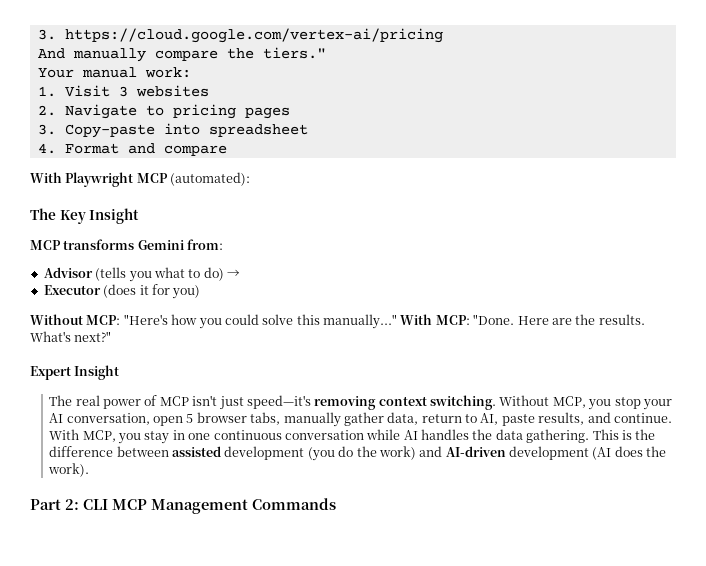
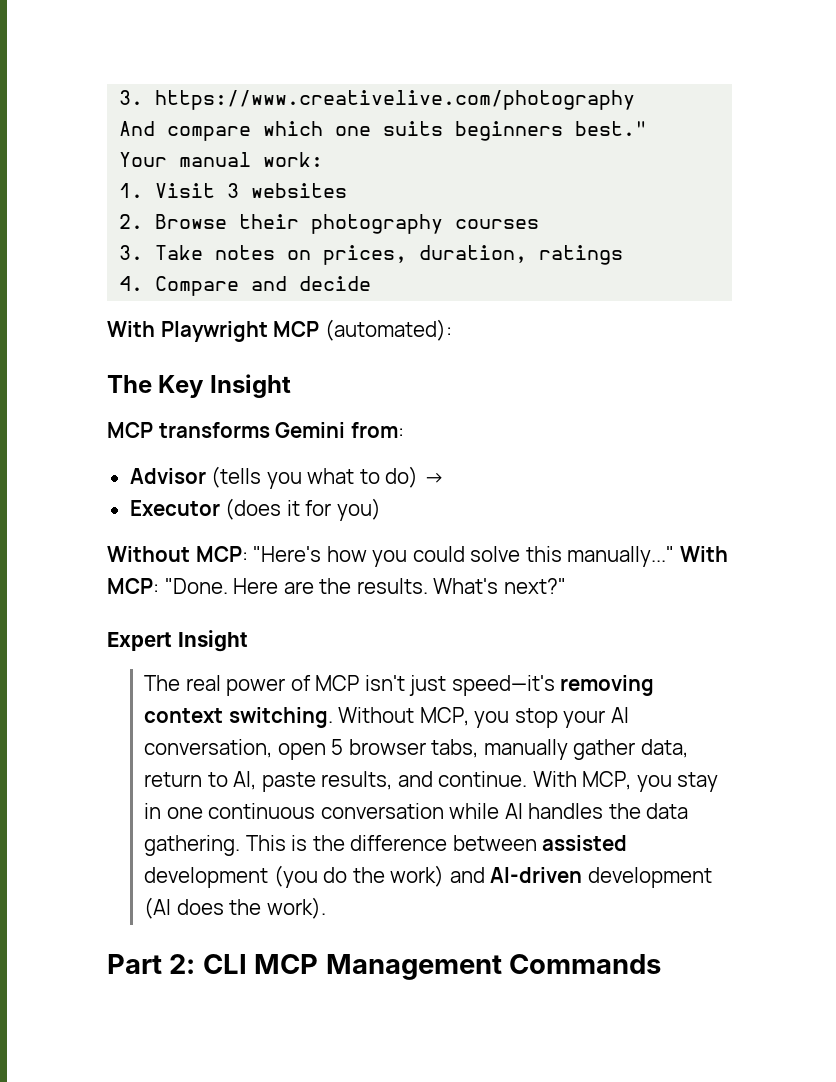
- 3. https://cloud.google.com/vertex-ai/pricing
+ 3. https://www.creativelive.com/photography
- And manually compare the tiers."
+ And compare which one suits beginners best."
- 2. Navigate to pricing pages
- 3. Copy-paste into spreadsheet
- 4. Format and compare
+ 2. Browse their photography courses
+ 3. Take notes on prices, duration, ratings
+ 4. Compare and decide

